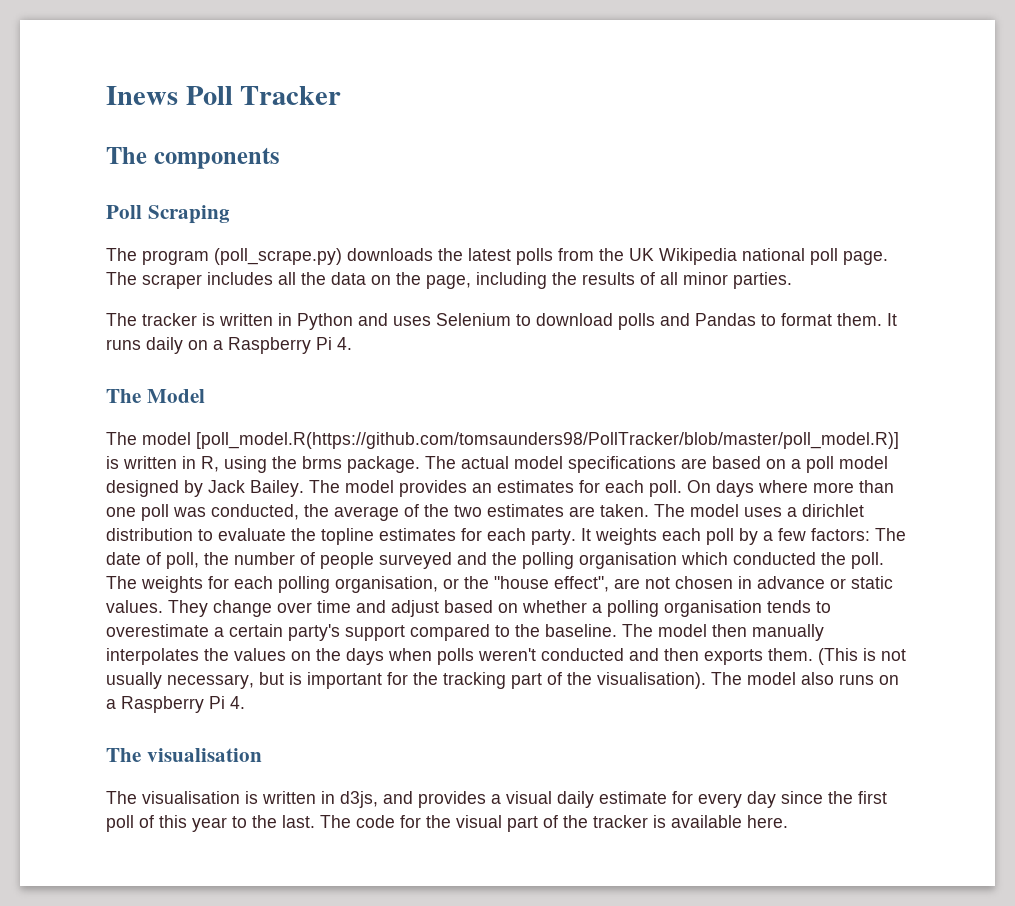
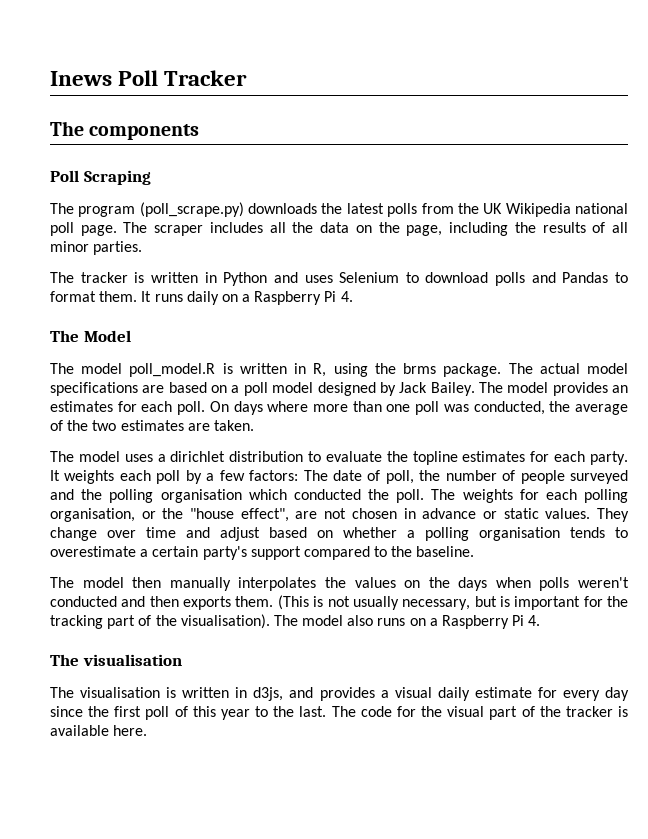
- The model [poll_model.R(https://github.com/tomsaunders98/PollTracker/blob/master/poll_model.R)] is written in R, using the brms package.
+ The model poll_model.R is written in R, using the brms package.
- On days where more than one poll was conducted, the average of the two estimates are taken. The model uses a dirichlet distribution to evaluate the topline estimates for each party.
+ On days where more than one poll was conducted, the average of the two estimates are taken.
+ The model uses a dirichlet distribution to evaluate the topline estimates for each party.
- They change over time and adjust based on whether a polling organisation tends to overestimate a certain party's support compared to the baseline. The model then manually interpolates the values on the days when polls weren't conducted and then exports them.
+ They change over time and adjust based on whether a polling organisation tends to overestimate a certain party's support compared to the baseline.
+ The model then manually interpolates the values on the days when polls weren't conducted and then exports them.

